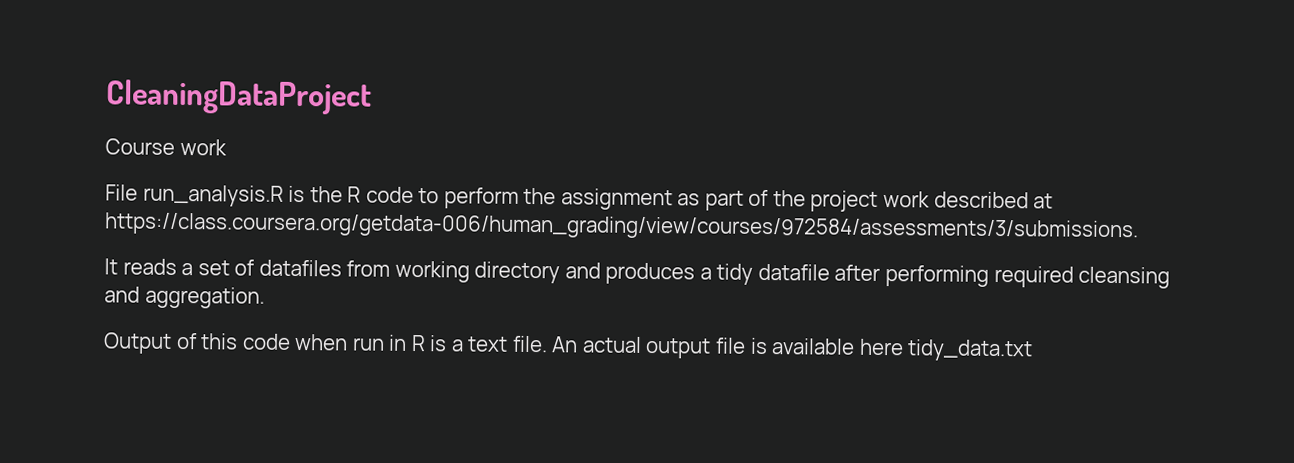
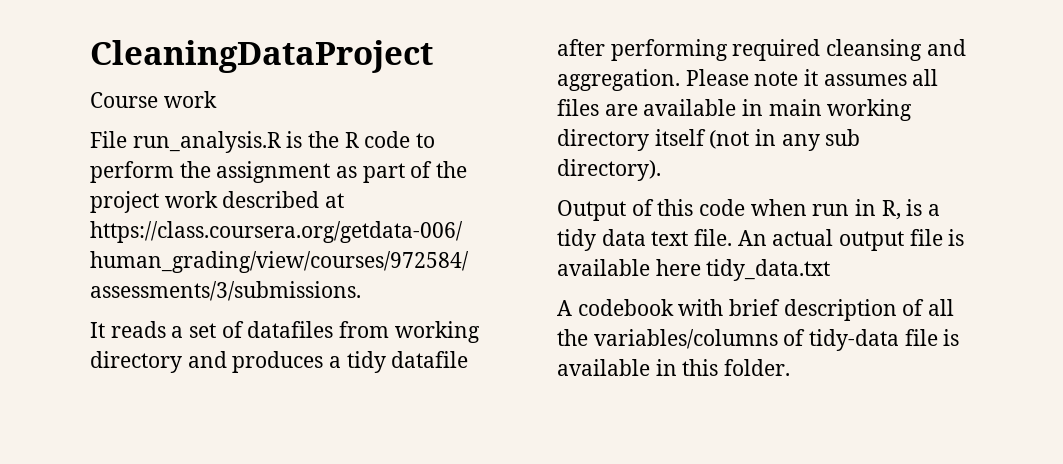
+ Please note it assumes all files are available in main working directory itself (not in any sub directory).
- Output of this code when run in R is a text file.
+ Output of this code when run in R, is a tidy data text file.
+ A codebook with brief description of all the variables/columns of tidy-data file is available in this folder.

